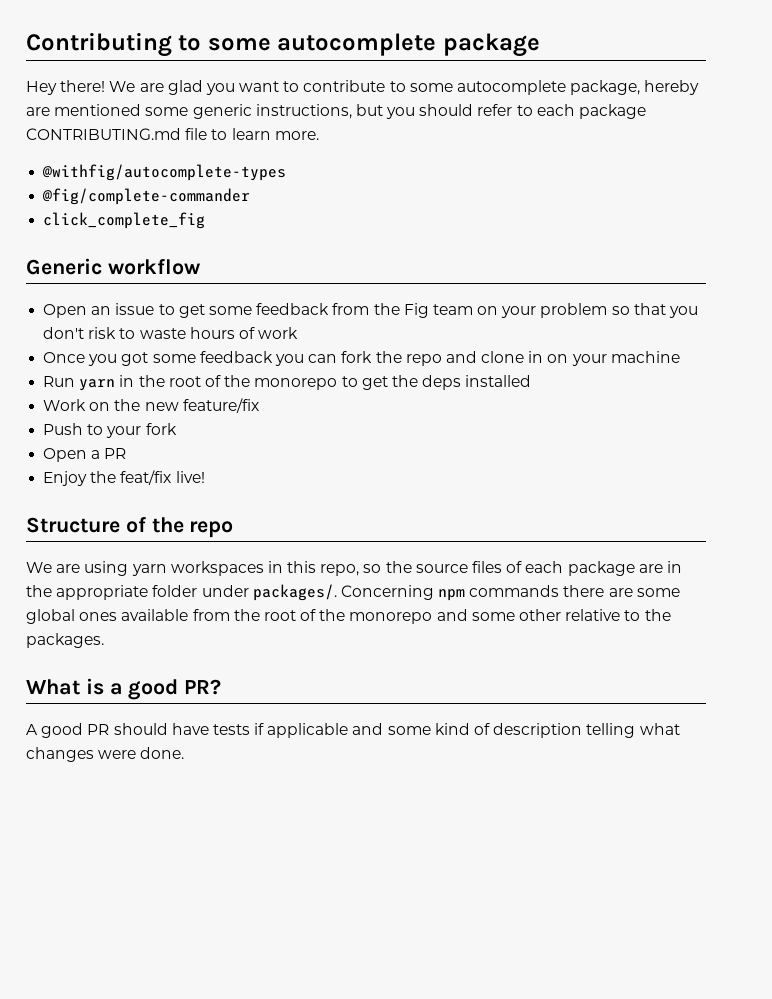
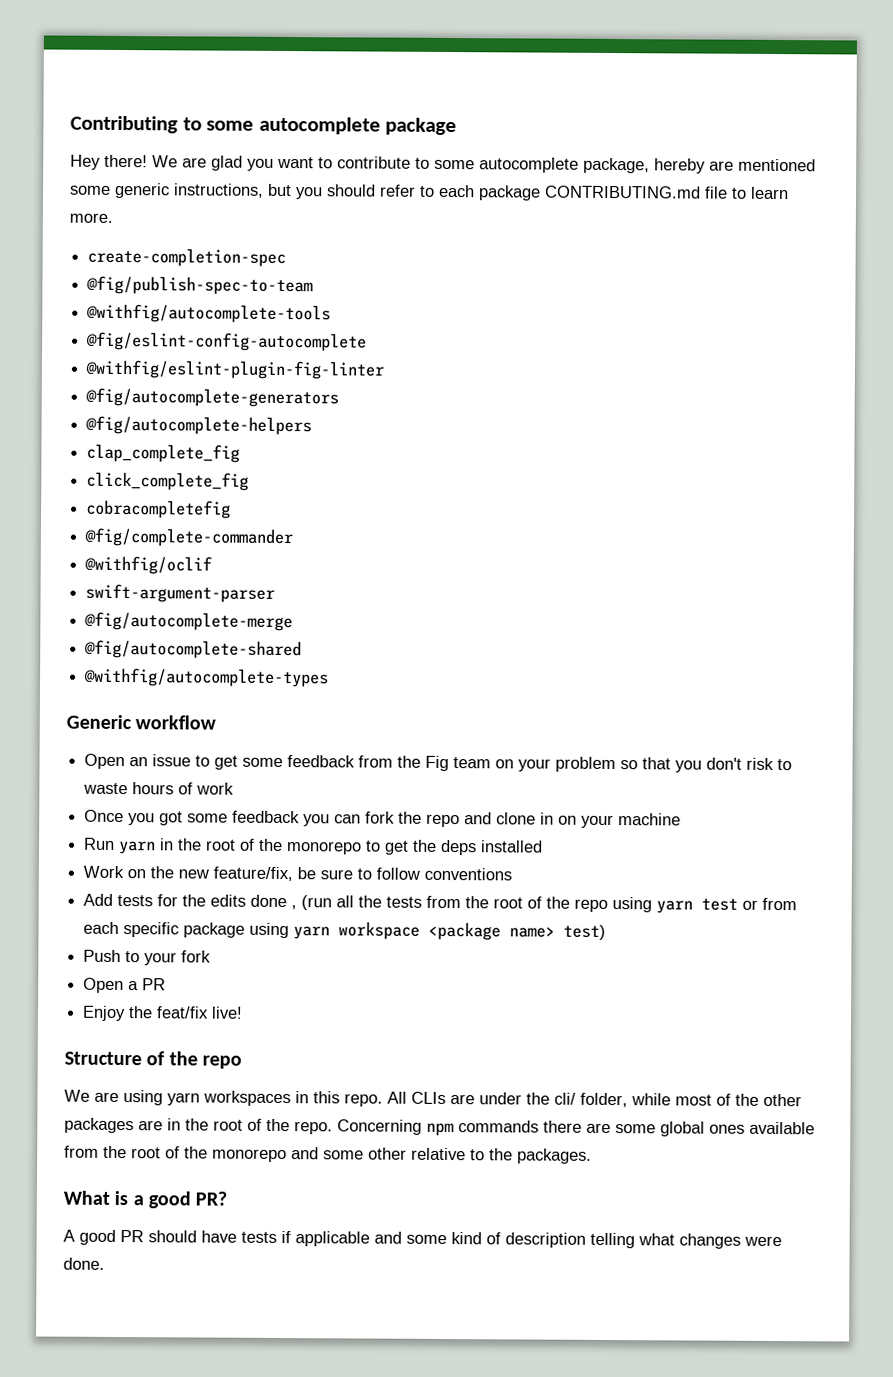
+ create-completion-spec
+ @fig/publish-spec-to-team
+ @withfig/autocomplete-tools
+ @fig/eslint-config-autocomplete
+ @withfig/eslint-plugin-fig-linter
+ @fig/autocomplete-generators
+ @fig/autocomplete-helpers
+ clap_complete_fig
+ click_complete_fig
+ cobracompletefig
+ @fig/complete-commander
+ @withfig/oclif
+ swift-argument-parser
+ @fig/autocomplete-merge
+ @fig/autocomplete-shared
  @withfig/autocomplete-types
- @fig/complete-commander
- click_complete_fig
- Work on the new feature/fix
+ Work on the new feature/fix, be sure to follow conventions
+ Add tests for the edits done , (run all the tests from the root of the repo using yarn test or from each specific package using yarn workspace <package name> test)
- We are using yarn workspaces in this repo, so the source files of each package are in the appropriate folder under packages/.
+ We are using yarn workspaces in this repo. All CLIs are under the cli/ folder, while most of the other packages are in the root of the repo.

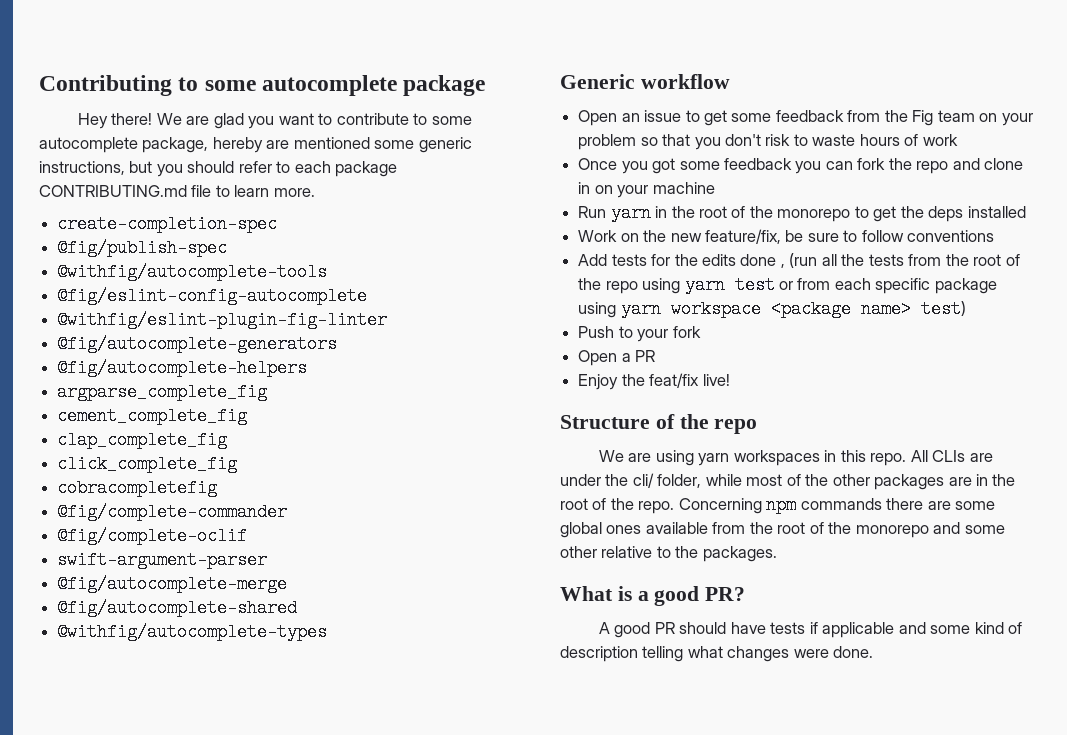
- @fig/publish-spec-to-team
+ @fig/publish-spec
+ argparse_complete_fig
+ cement_complete_fig
- @withfig/oclif
+ @fig/complete-oclif

